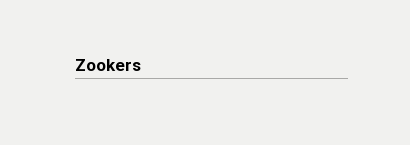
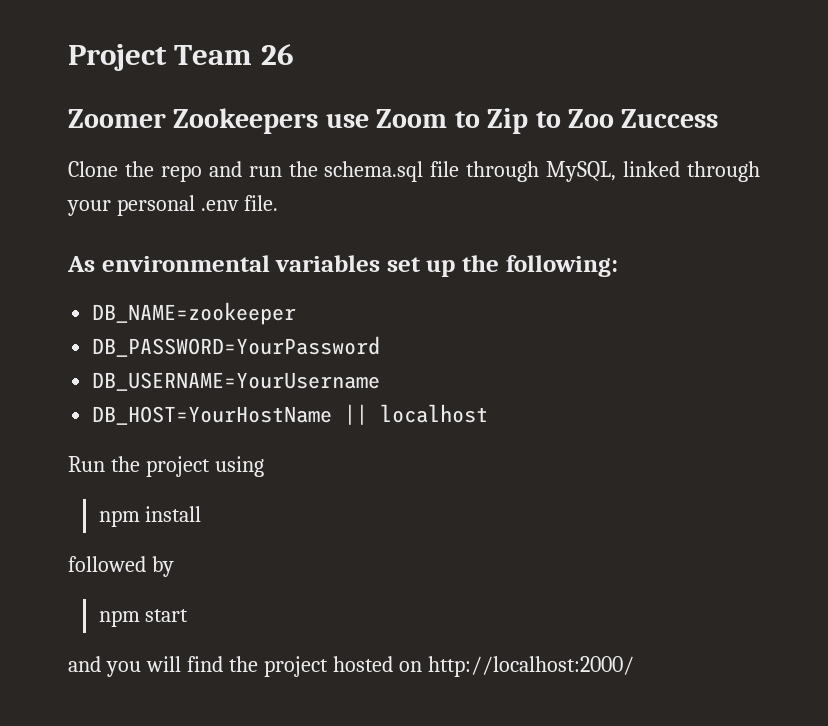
- Zookers
+ Project Team 26
+ Zoomer Zookeepers use Zoom to Zip to Zoo Zuccess
+ Clone the repo and run the schema.sql file through MySQL, linked through your personal .env file.
+ As environmental variables set up the following:
+ DB_NAME=zookeeper
+ DB_PASSWORD=YourPassword
+ DB_USERNAME=YourUsername
+ DB_HOST=YourHostName || localhost
+ Run the project using
+ npm install
+ followed by
+ npm start
+ and you will find the project hosted on http://localhost:2000/

